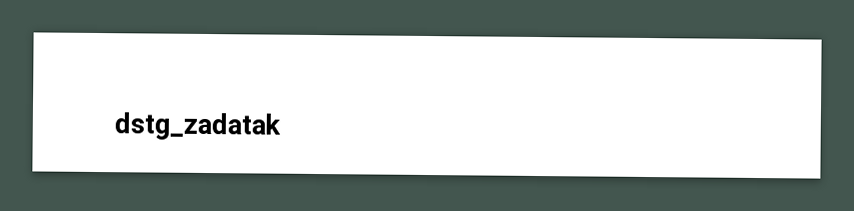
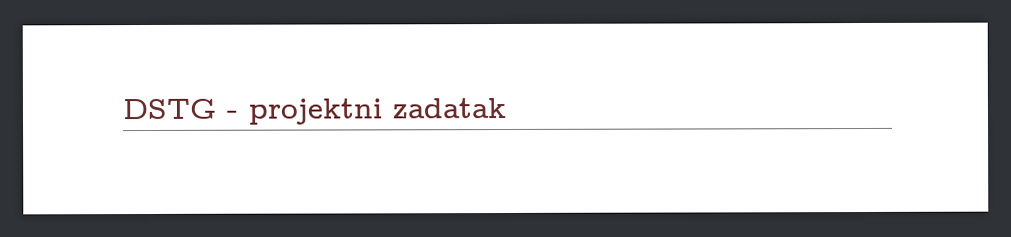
- dstg_zadatak
+ DSTG - projektni zadatak

